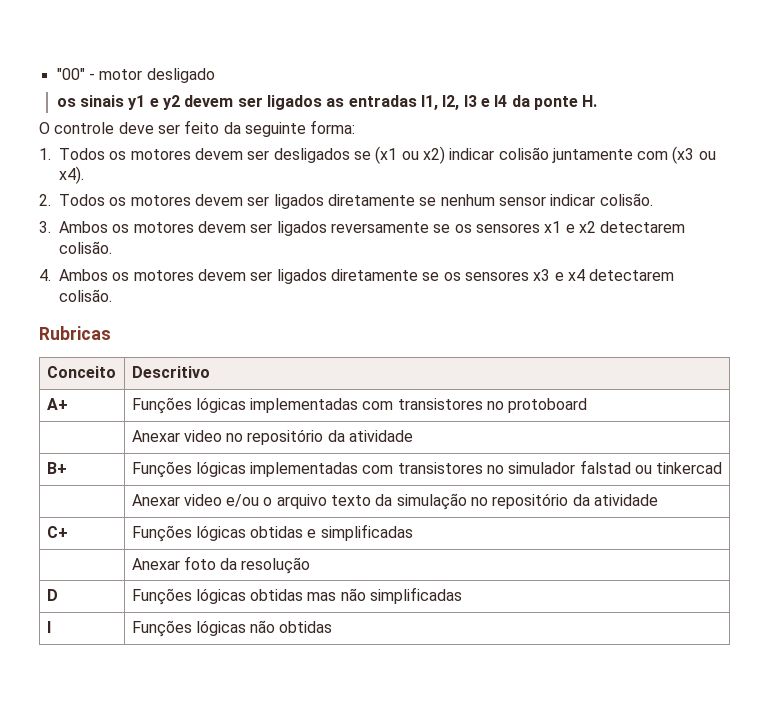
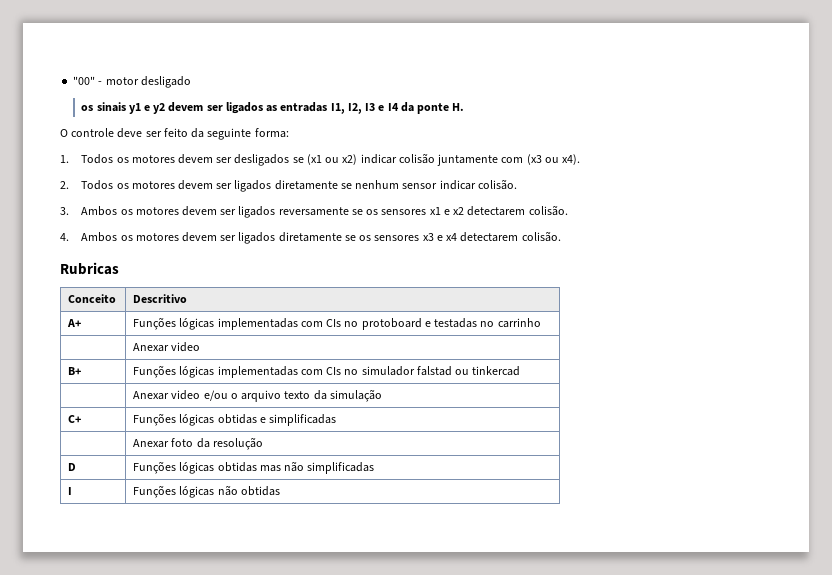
- A+ | Funções lógicas implementadas com transistores no protoboard
- | Anexar video no repositório da atividade
+ A+ | Funções lógicas implementadas com CIs no protoboard e testadas no carrinho
+ | Anexar video
- B+ | Funções lógicas implementadas com transistores no simulador falstad ou tinkercad
+ B+ | Funções lógicas implementadas com CIs no simulador falstad ou tinkercad
- | Anexar video e/ou o arquivo texto da simulação no repositório da atividade
+ | Anexar video e/ou o arquivo texto da simulação

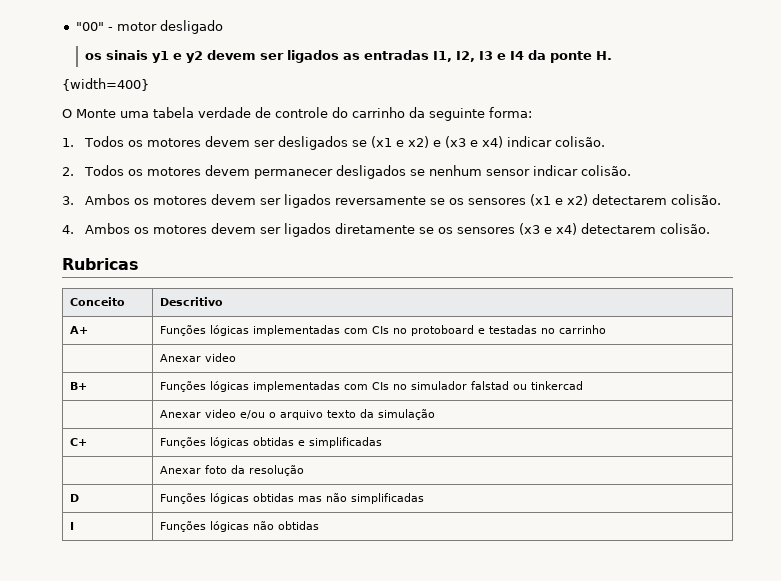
+ {width=400}
- O controle deve ser feito da seguinte forma:
+ O Monte uma tabela verdade de controle do carrinho da seguinte forma:
- 1. Todos os motores devem ser desligados se (x1 ou x2) indicar colisão juntamente com (x3 ou x4).
+ 1. Todos os motores devem ser desligados se (x1 e x2) e (x3 e x4) indicar colisão.
- 2. Todos os motores devem ser ligados diretamente se nenhum sensor indicar colisão.
+ 2. Todos os motores devem permanecer desligados se nenhum sensor indicar colisão.
- 3. Ambos os motores devem ser ligados reversamente se os sensores x1 e x2 detectarem colisão.
+ 3. Ambos os motores devem ser ligados reversamente se os sensores (x1 e x2) detectarem colisão.
- 4. Ambos os motores devem ser ligados diretamente se os sensores x3 e x4 detectarem colisão.
+ 4. Ambos os motores devem ser ligados diretamente se os sensores (x3 e x4) detectarem colisão.

